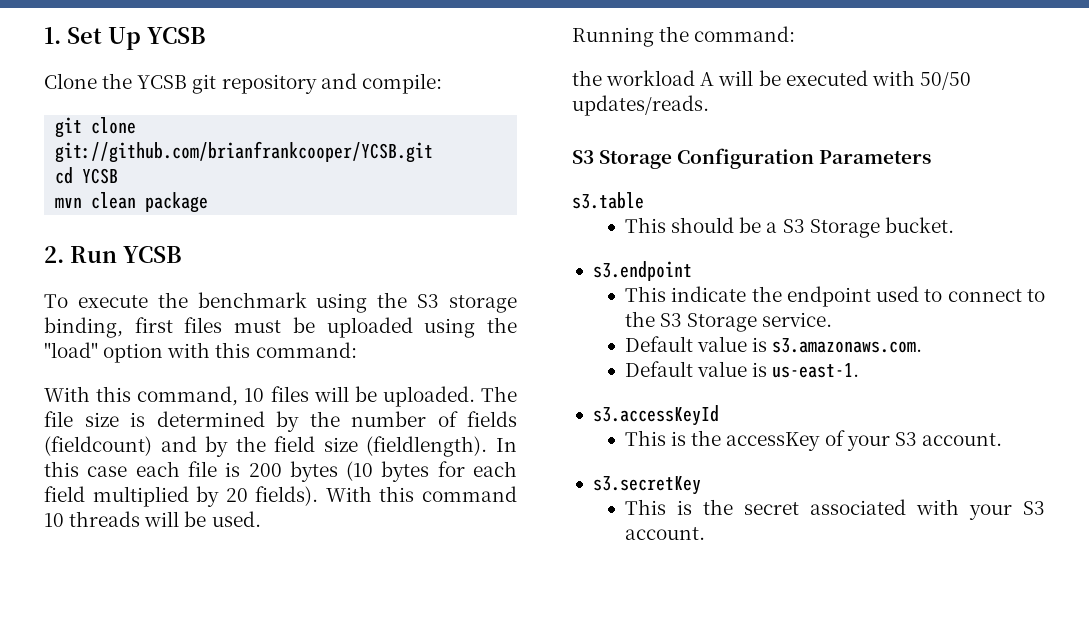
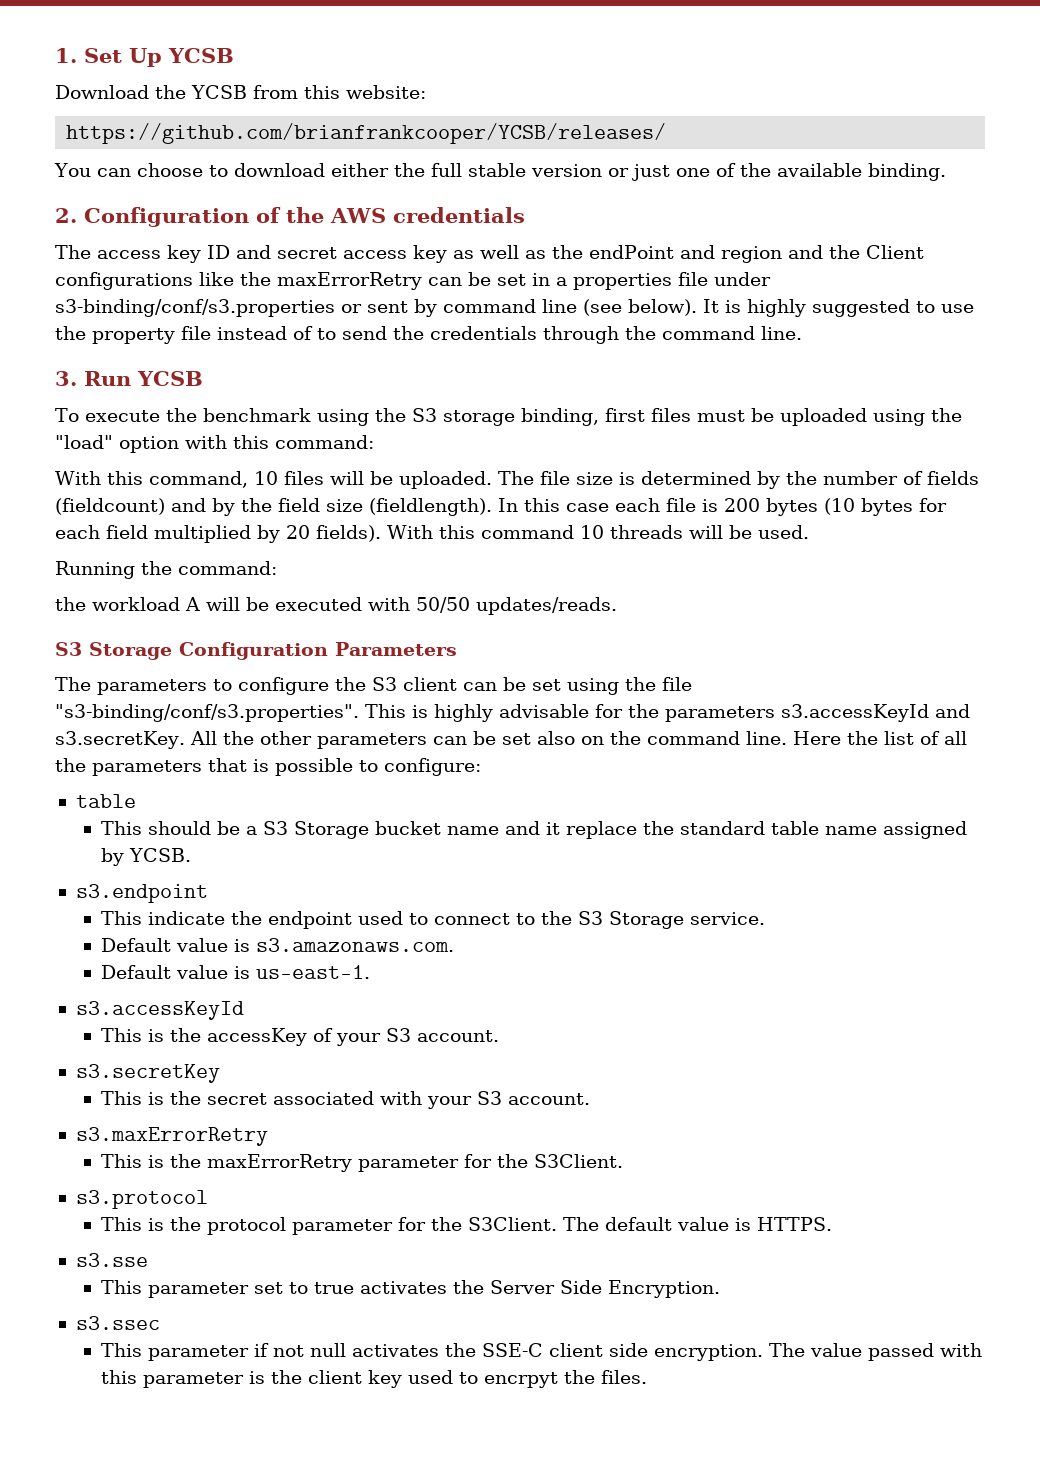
- Clone the YCSB git repository and compile:
- git clone git://github.com/brianfrankcooper/YCSB.git
- cd YCSB
- mvn clean package
- 2. Run YCSB
+ Download the YCSB from this website:
+ https://github.com/brianfrankcooper/YCSB/releases/
+ You can choose to download either the full stable version or just one of the available binding.
+ 2. Configuration of the AWS credentials
+ The access key ID and secret access key as well as the endPoint and region and the Client configurations like the maxErrorRetry can be set in a properties file under s3-binding/conf/s3.properties or sent by command line (see below). It is highly suggested to use the property file instead of to send the credentials through the command line.
+ 3. Run YCSB
- s3.table
+ The parameters to configure the S3 client can be set using the file "s3-binding/conf/s3.properties". This is highly advisable for the parameters s3.accessKeyId and s3.secretKey. All the other parameters can be set also on the command line. Here the list of all the parameters that is possible to configure:
+ table
- This should be a S3 Storage bucket.
+ This should be a S3 Storage bucket name and it replace the standard table name assigned by YCSB.
+ s3.maxErrorRetry
+ This is the maxErrorRetry parameter for the S3Client.
+ s3.protocol
+ This is the protocol parameter for the S3Client. The default value is HTTPS.
+ s3.sse
+ This parameter set to true activates the Server Side Encryption.
+ s3.ssec
+ This parameter if not null activates the SSE-C client side encryption. The value passed with this parameter is the client key used to encrpyt the files.

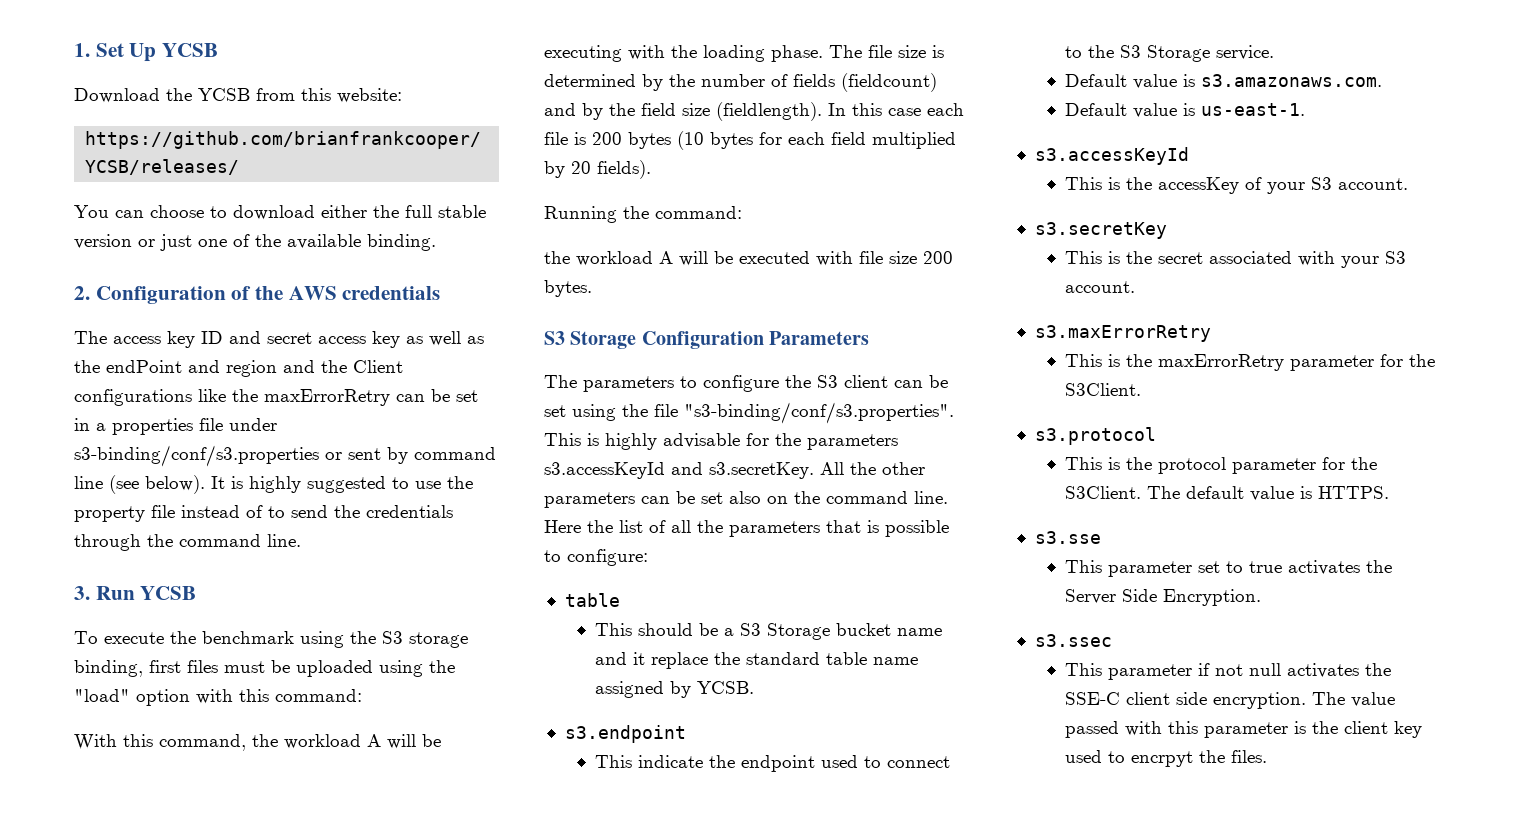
- With this command, 10 files will be uploaded.
+ With this command, the workload A will be executing with the loading phase.
- With this command 10 threads will be used.
- the workload A will be executed with 50/50 updates/reads.
+ the workload A will be executed with file size 200 bytes.

